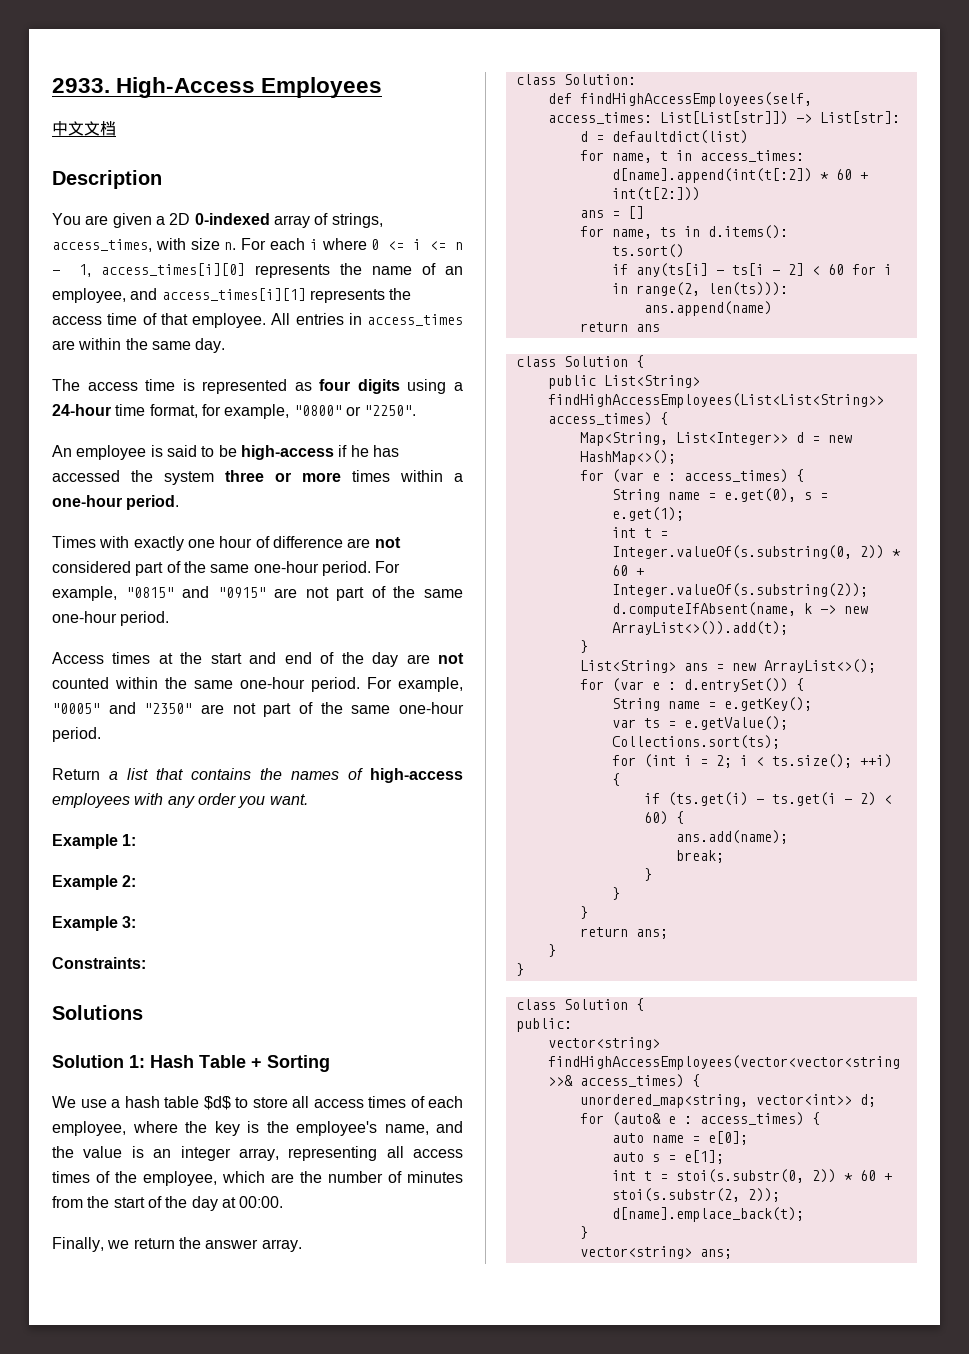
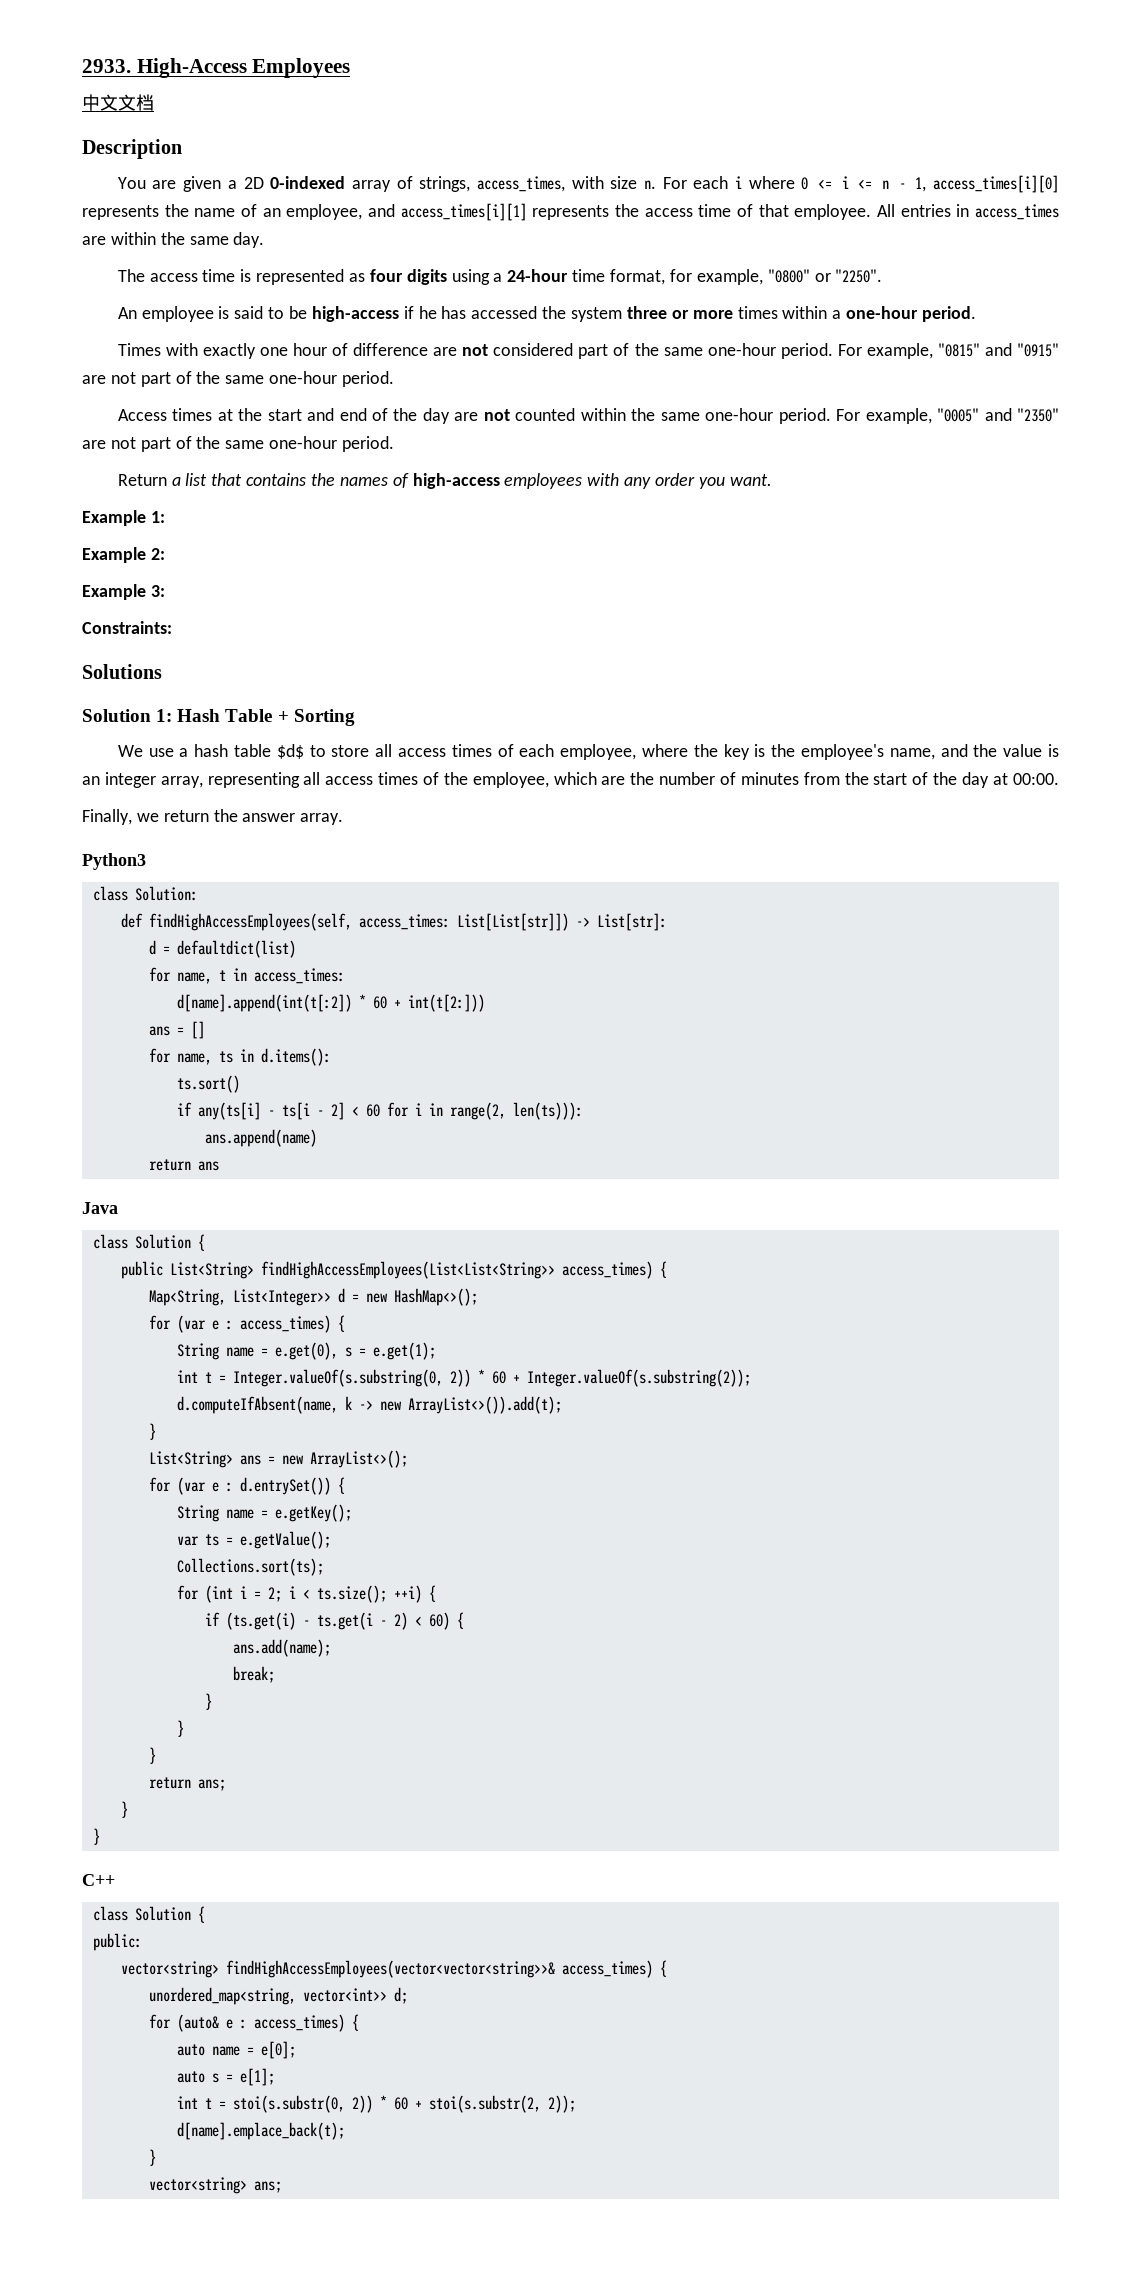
+ Python3
+ Java
+ C++

